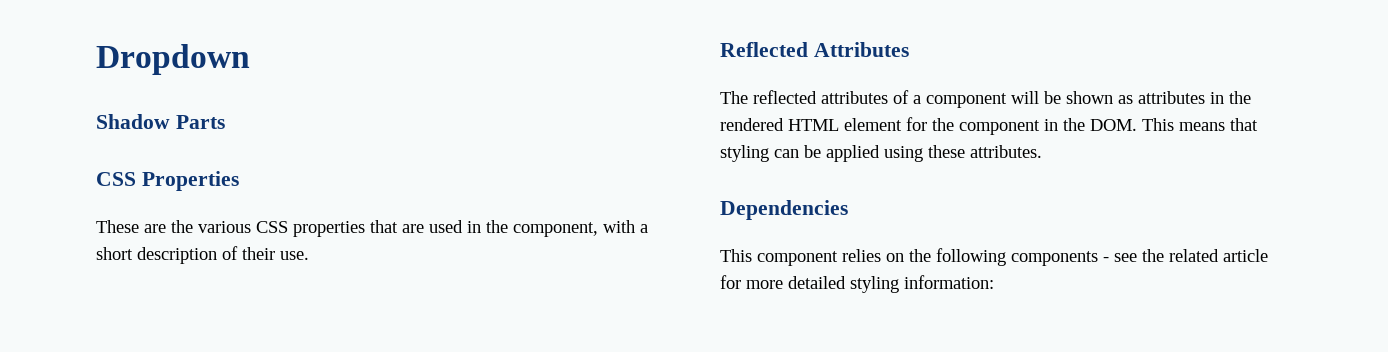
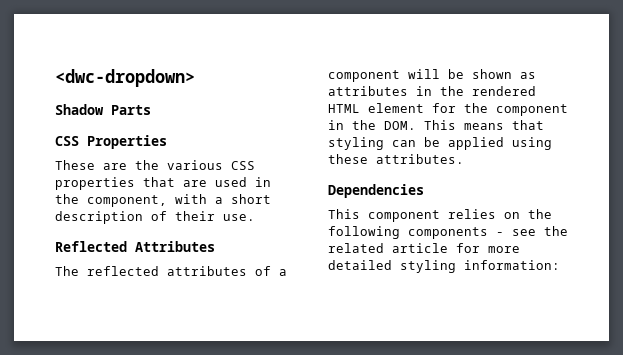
- Dropdown
+ <dwc-dropdown>

